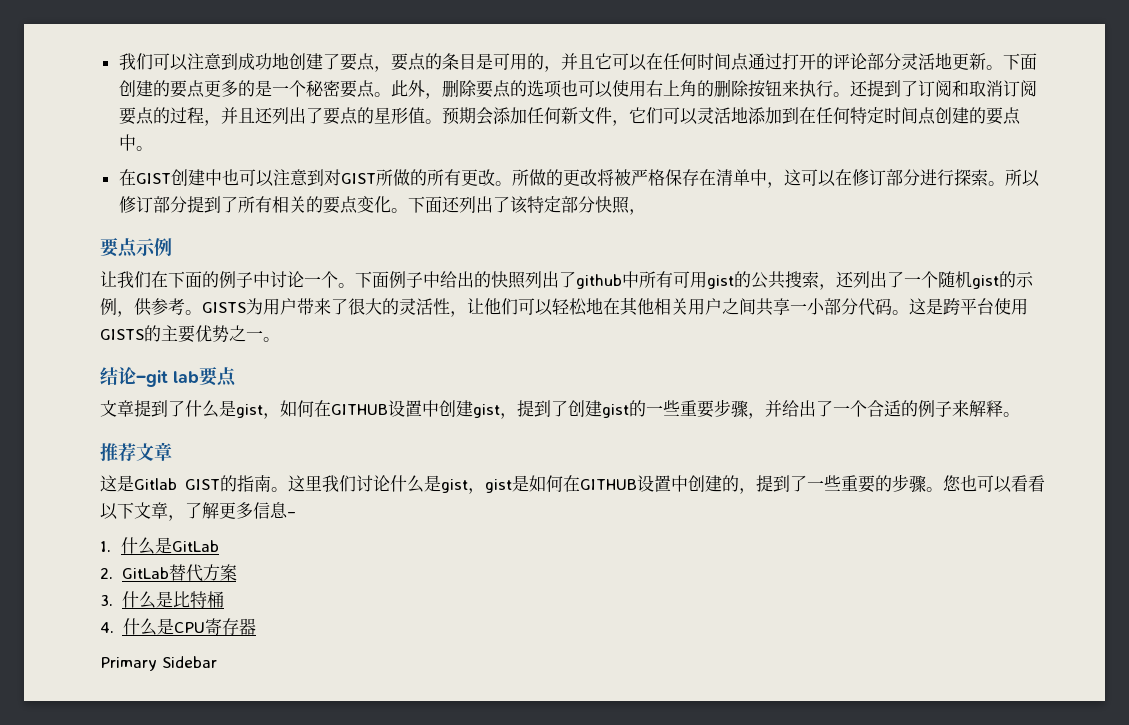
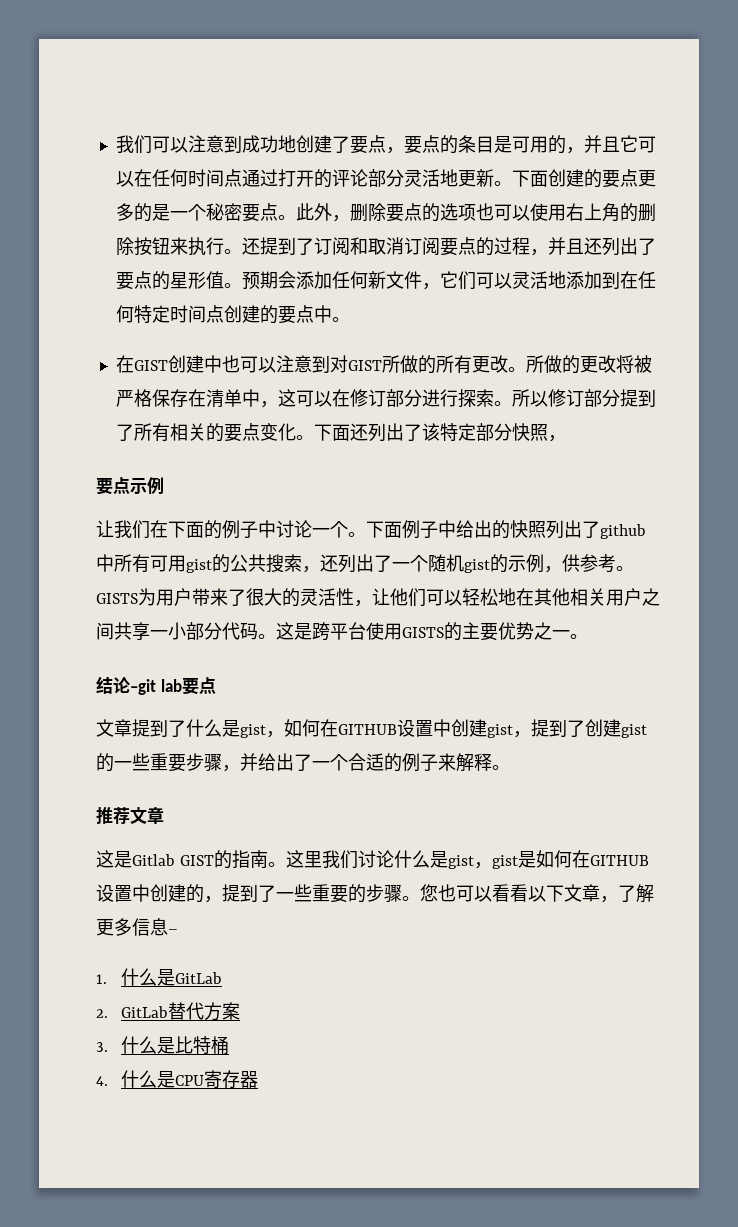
- Primary Sidebar

